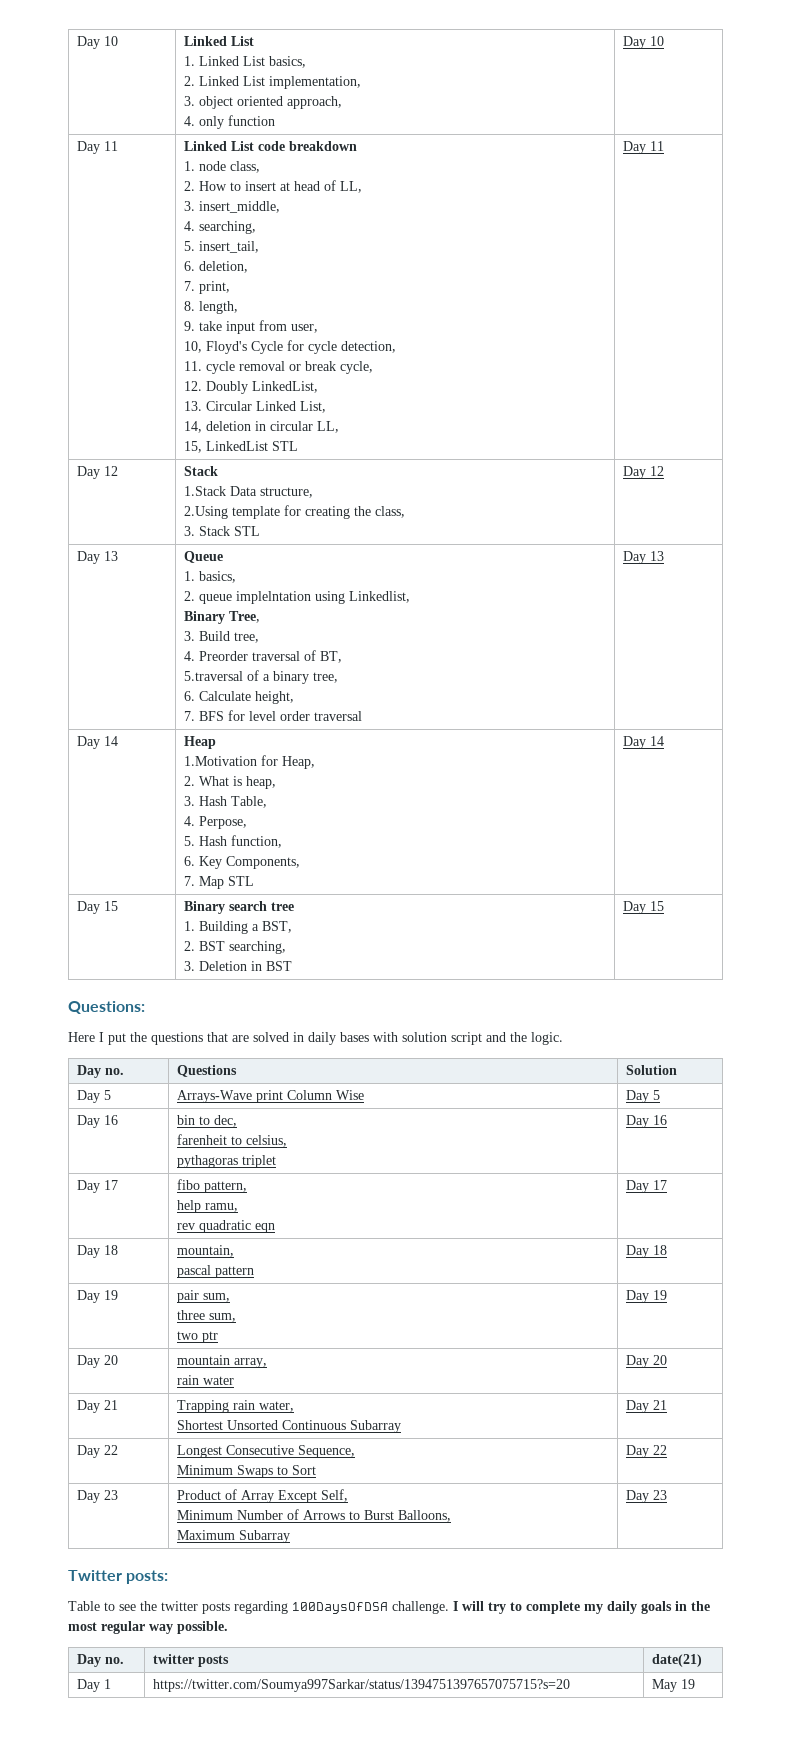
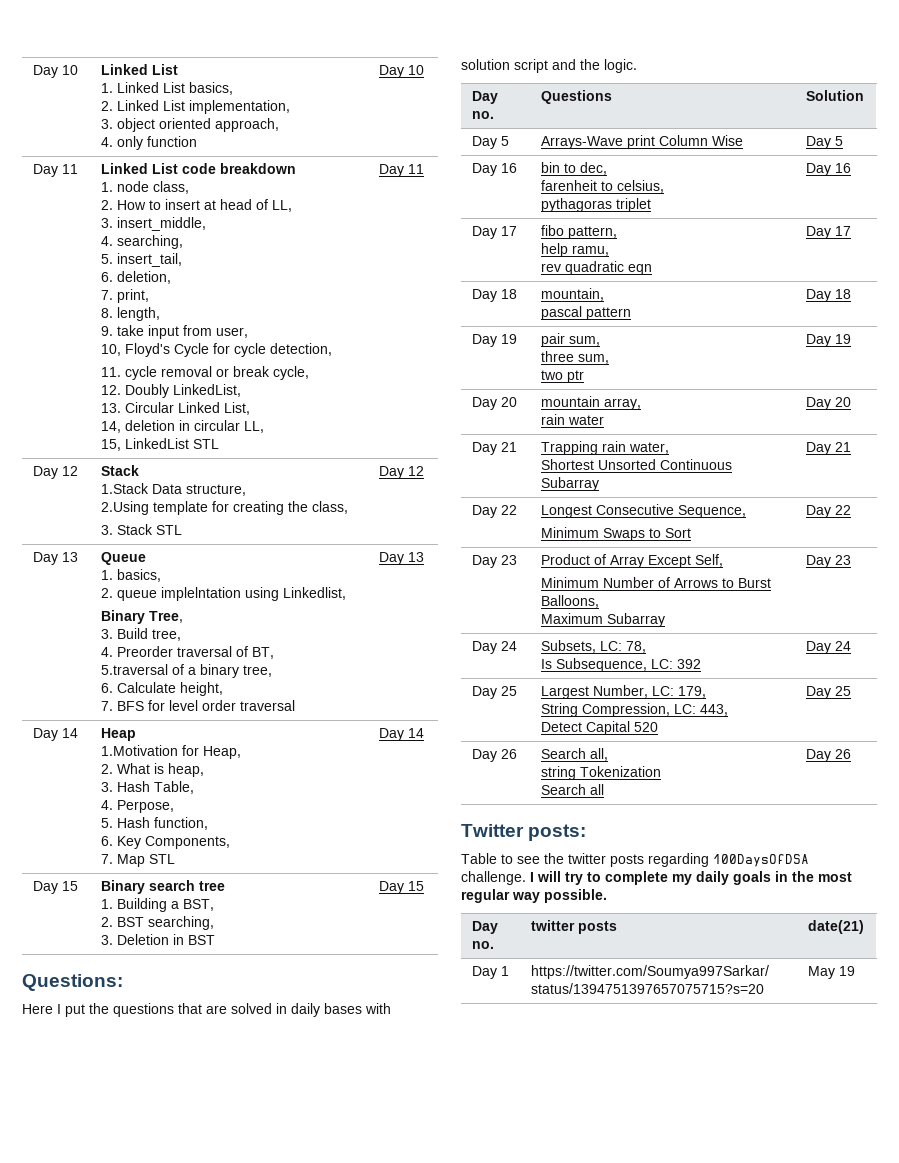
+ Day 24 | Subsets, LC: 78,
+ Is Subsequence, LC: 392 | Day 24
+ Day 25 | Largest Number, LC: 179,
+ String Compression, LC: 443,
+ Detect Capital 520 | Day 25
+ Day 26 | Search all,
+ string Tokenization
+ Search all | Day 26

